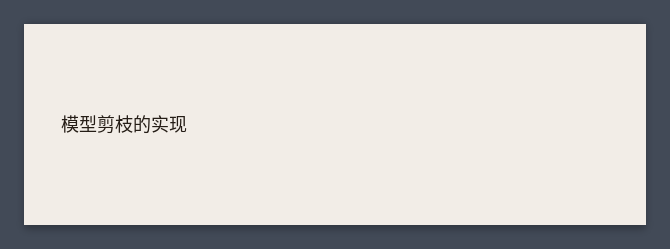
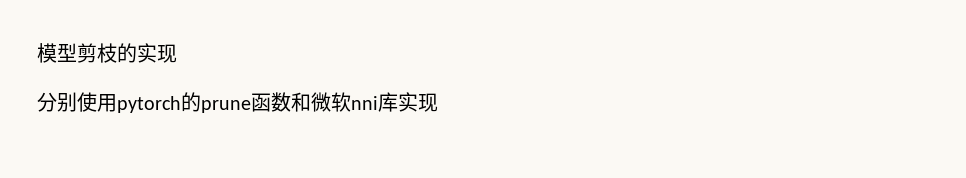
+ 分别使用pytorch的prune函数和微软nni库实现

